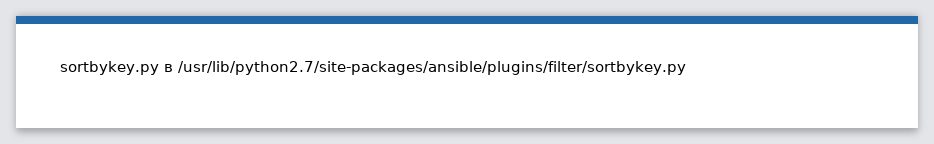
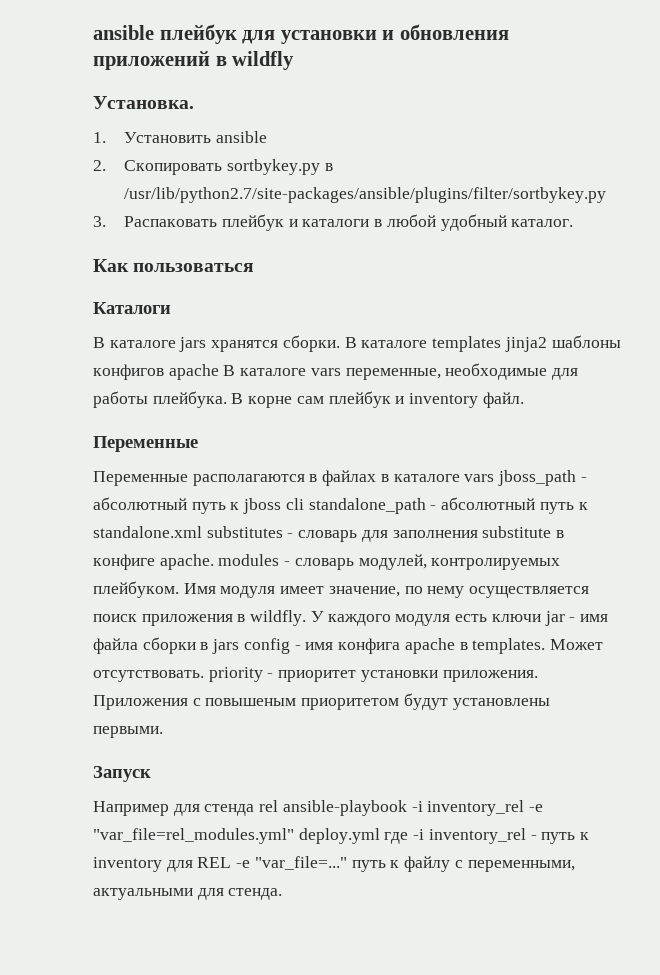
- sortbykey.py в /usr/lib/python2.7/site-packages/ansible/plugins/filter/sortbykey.py
+ ansible плейбук для установки и обновления приложений в wildfly
+ Установка.
+ 1. Установить ansible
+ 2. Скопировать sortbykey.py в /usr/lib/python2.7/site-packages/ansible/plugins/filter/sortbykey.py
+ 3. Распаковать плейбук и каталоги в любой удобный каталог.
+ Как пользоваться
+ Каталоги
+ В каталоге jars хранятся сборки. В каталоге templates jinja2 шаблоны конфигов apache В каталоге vars переменные, необходимые для работы плейбука. В корне сам плейбук и inventory файл.
+ Переменные
+ Переменные располагаются в файлах в каталоге vars jboss_path - абсолютный путь к jboss cli standalone_path - абсолютный путь к standalone.xml substitutes - словарь для заполнения substitute в конфиге apache. modules - словарь модулей, контролируемых плейбуком. Имя модуля имеет значение, по нему осуществляется поиск приложения в wildfly. У каждого модуля есть ключи jar - имя файла сборки в jars config - имя конфига apache в templates. Может отсутствовать. priority - приоритет установки приложения. Приложения с повышеным приоритетом будут установлены первыми.
+ Запуск
+ Например для стенда rel ansible-playbook -i inventory_rel -e "var_file=rel_modules.yml" deploy.yml где -i inventory_rel - путь к inventory для REL -e "var_file=..." путь к файлу с переменными, актуальными для стенда.

